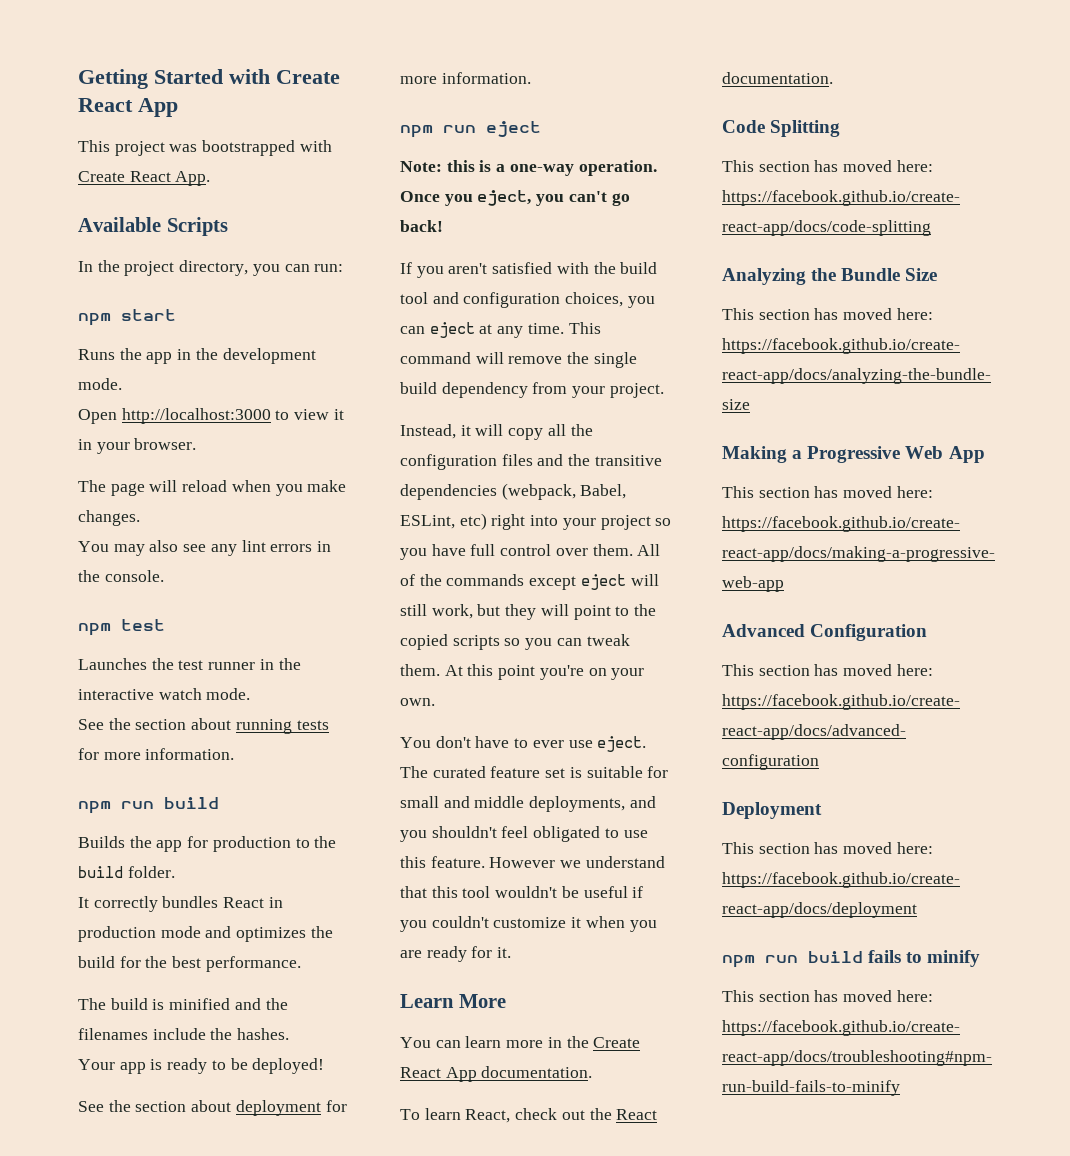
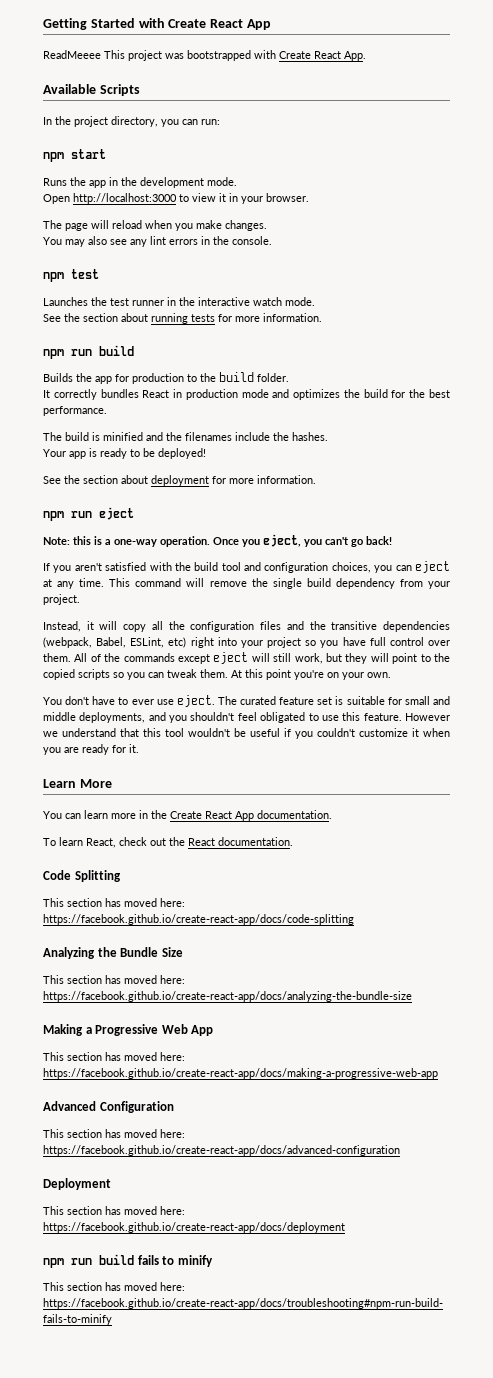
- This project was bootstrapped with Create React App.
+ ReadMeeee This project was bootstrapped with Create React App.

